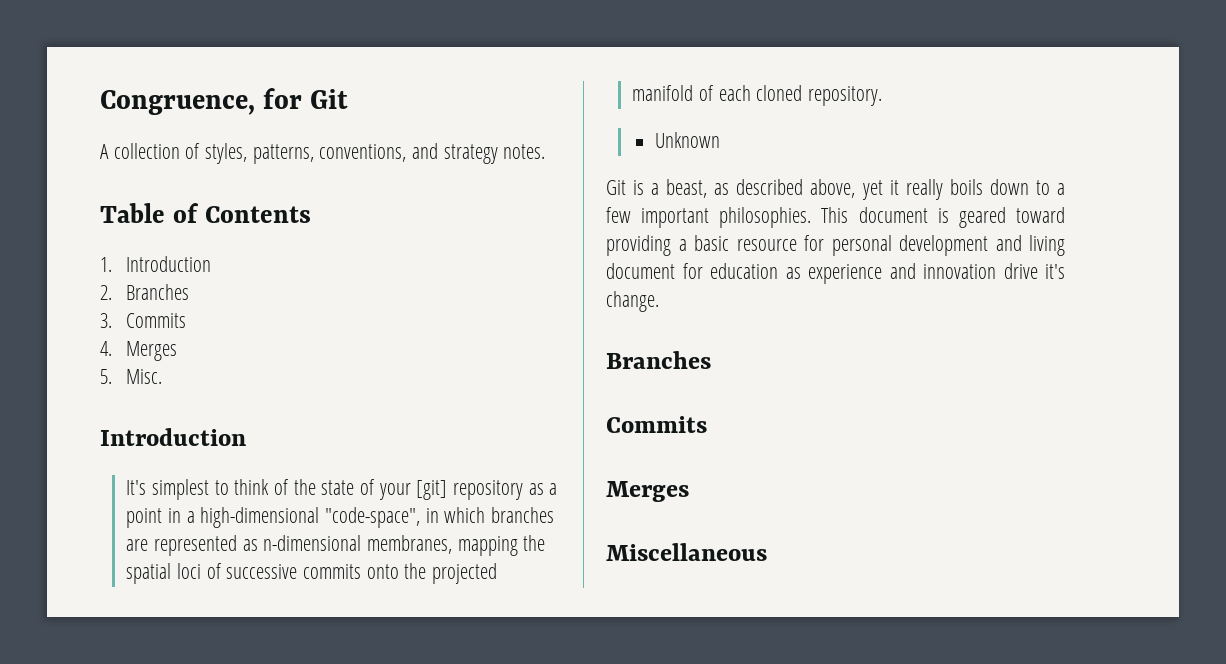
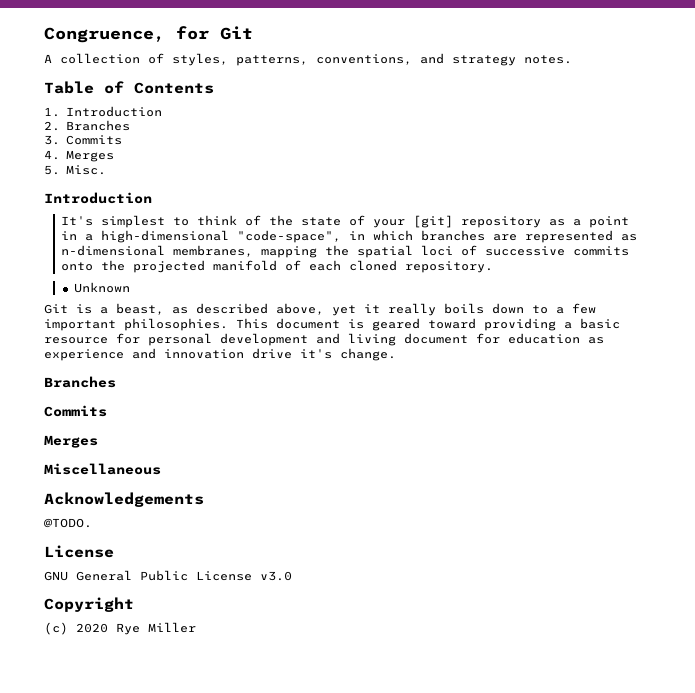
+ Acknowledgements
+ @TODO.
+ License
+ GNU General Public License v3.0
+ Copyright
+ (c) 2020 Rye Miller

